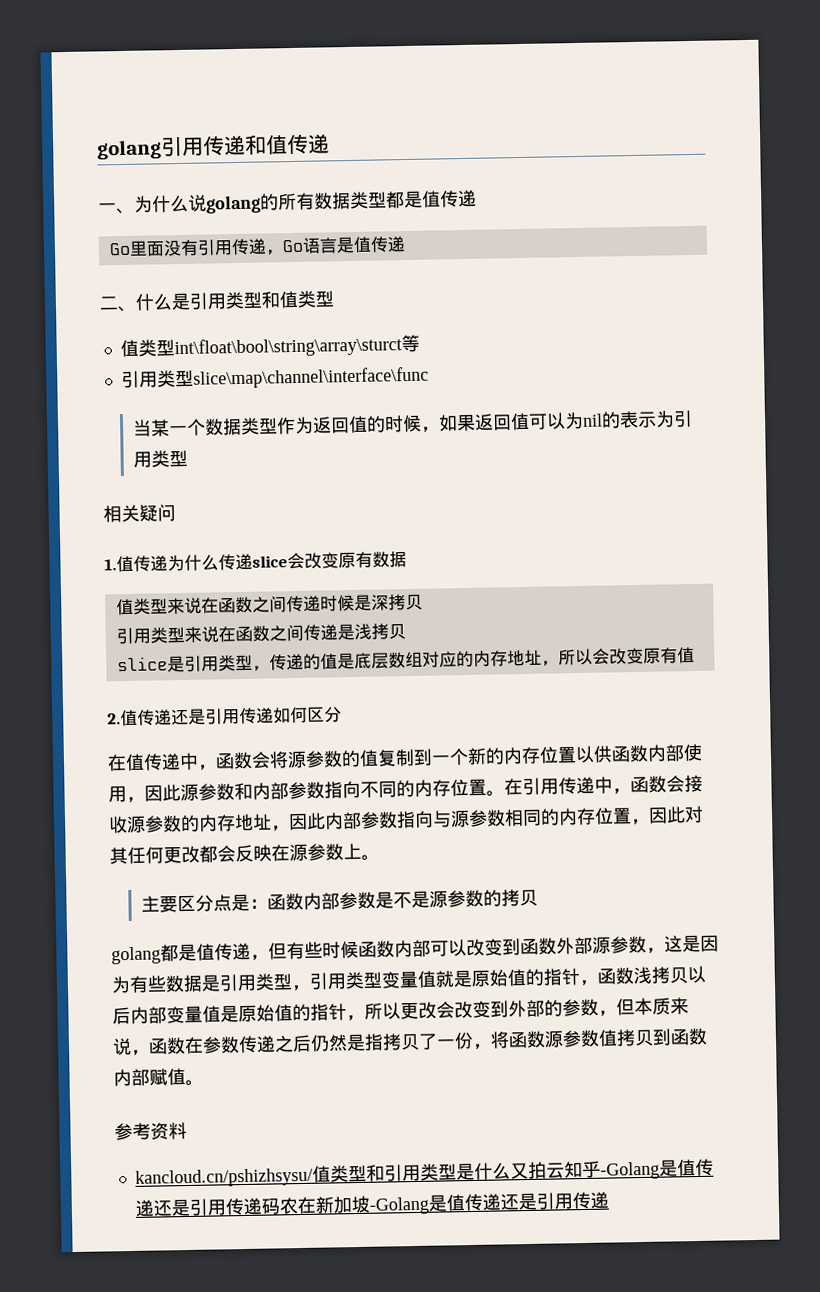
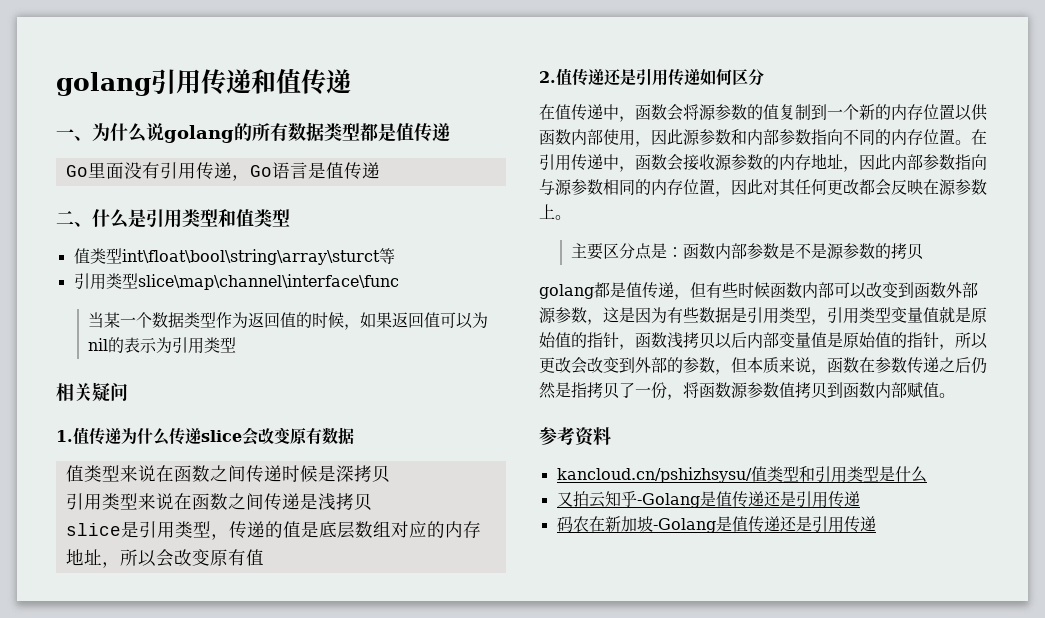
- kancloud.cn/pshizhsysu/值类型和引用类型是什么又拍云知乎-Golang是值传递还是引用传递码农在新加坡-Golang是值传递还是引用传递
+ kancloud.cn/pshizhsysu/值类型和引用类型是什么
+ 又拍云知乎-Golang是值传递还是引用传递
+ 码农在新加坡-Golang是值传递还是引用传递

